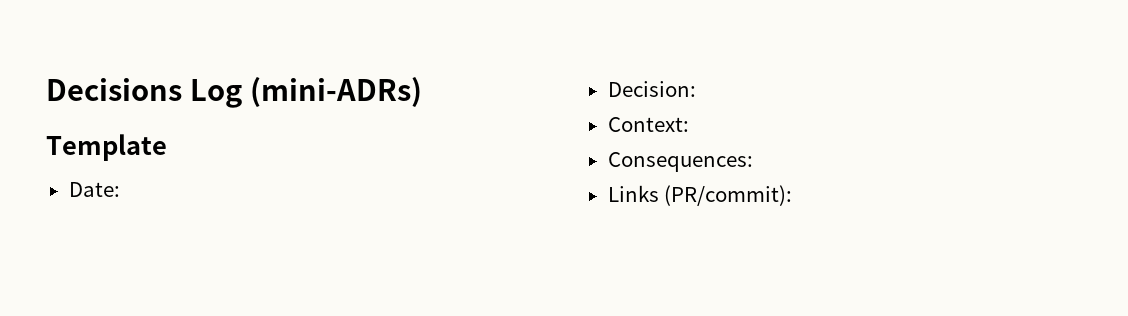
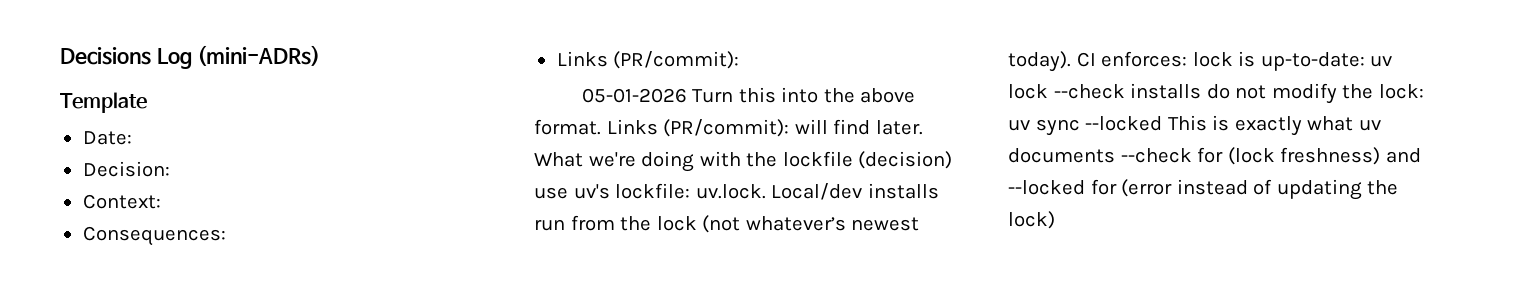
+ 05-01-2026 Turn this into the above format. Links (PR/commit): will find later. What we're doing with the lockfile (decision) use uv's lockfile: uv.lock. Local/dev installs run from the lock (not whatever’s newest today). CI enforces: lock is up-to-date: uv lock --check installs do not modify the lock: uv sync --locked This is exactly what uv documents --check for (lock freshness) and --locked for (error instead of updating the lock)

